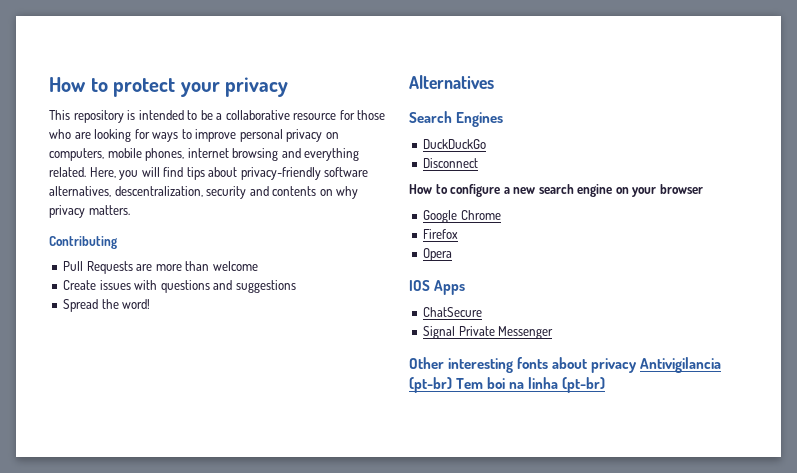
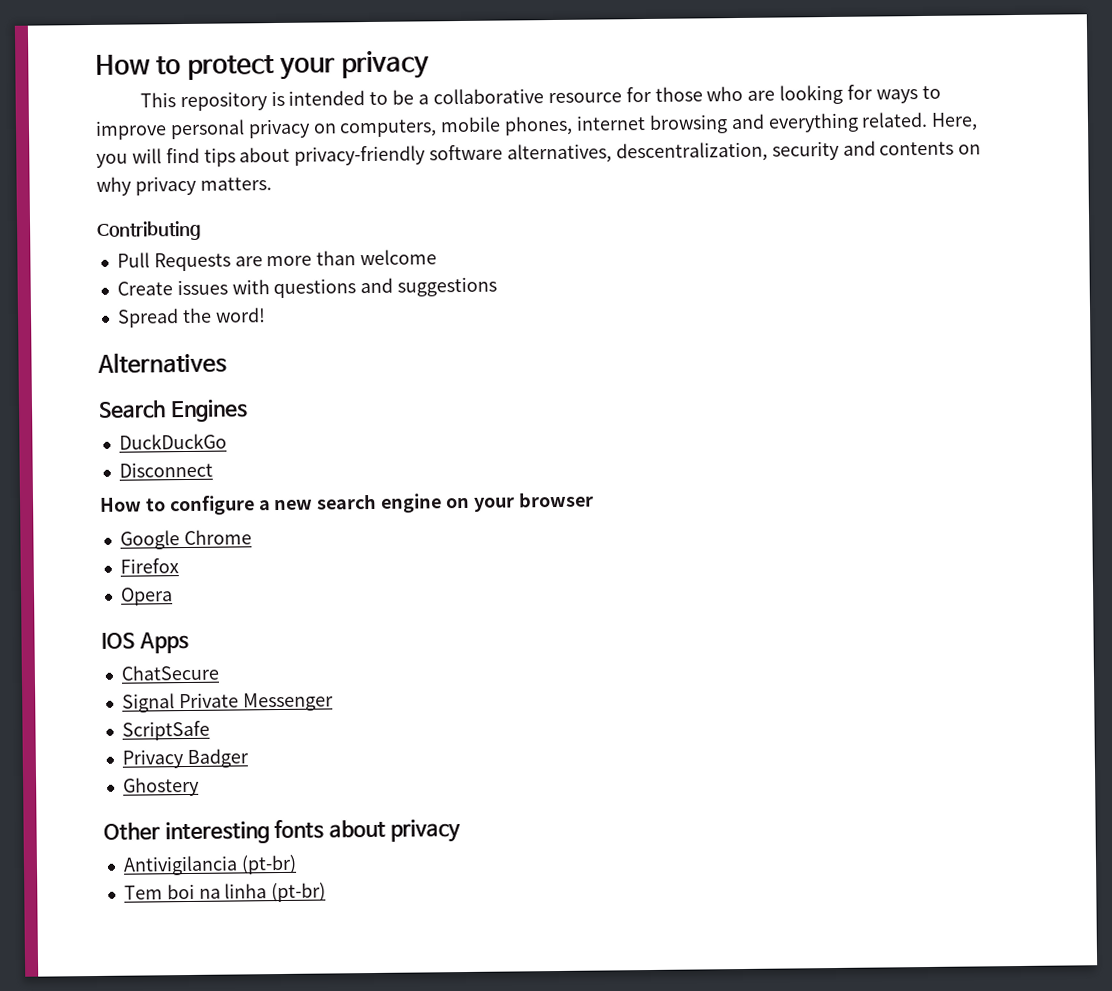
+ ScriptSafe
+ Privacy Badger
+ Ghostery
- Other interesting fonts about privacy Antivigilancia (pt-br) Tem boi na linha (pt-br)
+ Other interesting fonts about privacy
+ Antivigilancia (pt-br)
+ Tem boi na linha (pt-br)

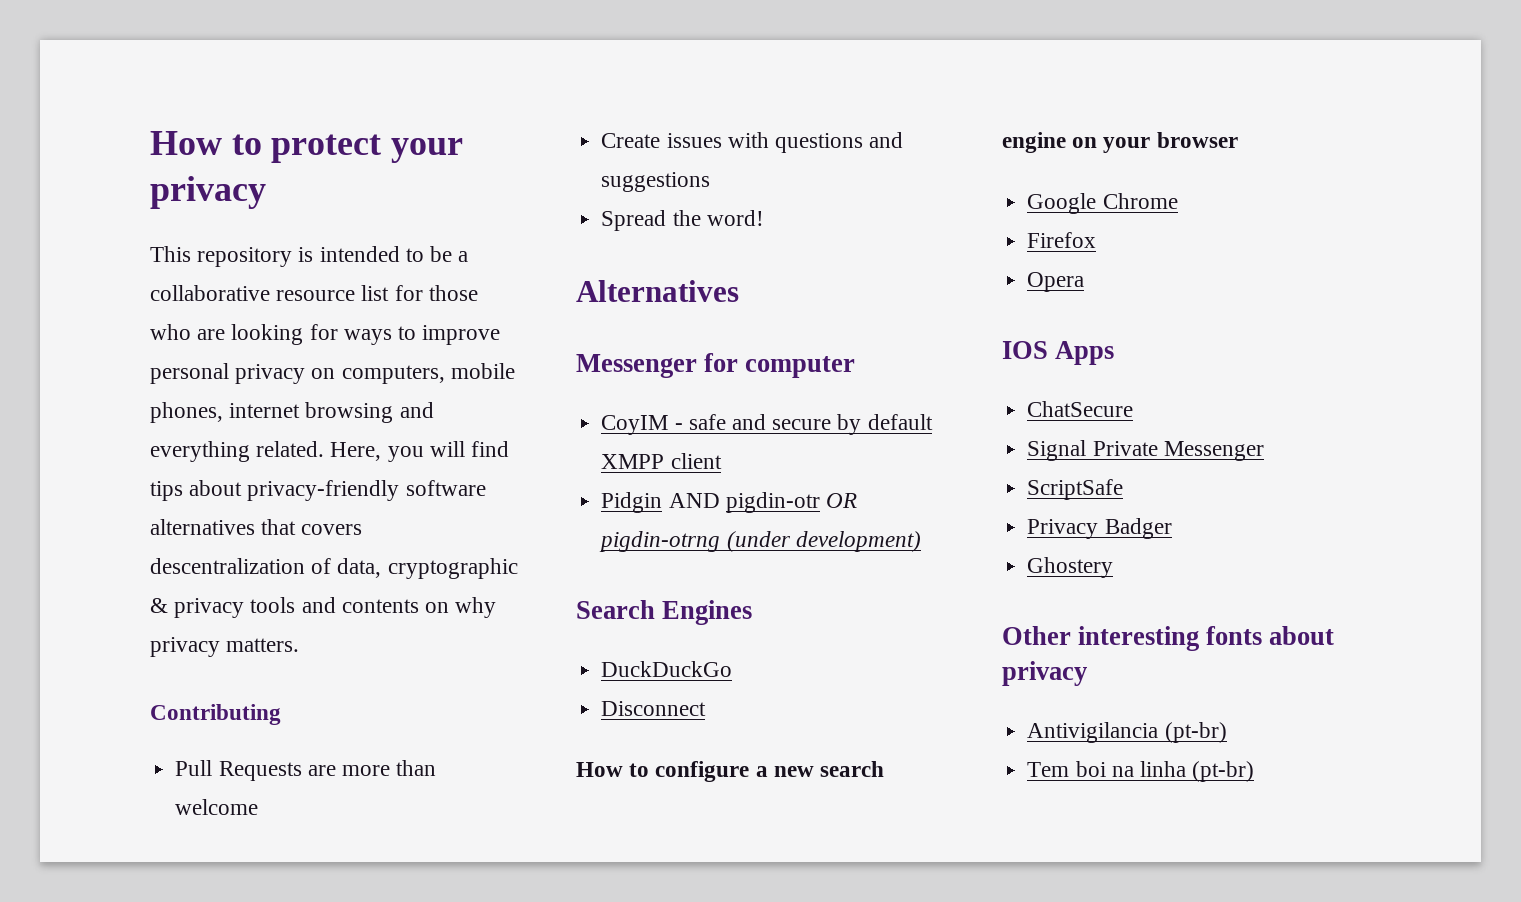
- This repository is intended to be a collaborative resource for those who are looking for ways to improve personal privacy on computers, mobile phones, internet browsing and everything related.
+ This repository is intended to be a collaborative resource list for those who are looking for ways to improve personal privacy on computers, mobile phones, internet browsing and everything related.
- Here, you will find tips about privacy-friendly software alternatives, descentralization, security and contents on why privacy matters.
+ Here, you will find tips about privacy-friendly software alternatives that covers descentralization of data, cryptographic & privacy tools and contents on why privacy matters.
+ Messenger for computer
+ CoyIM - safe and secure by default XMPP client
+ Pidgin AND pigdin-otr OR pigdin-otrng (under development)

